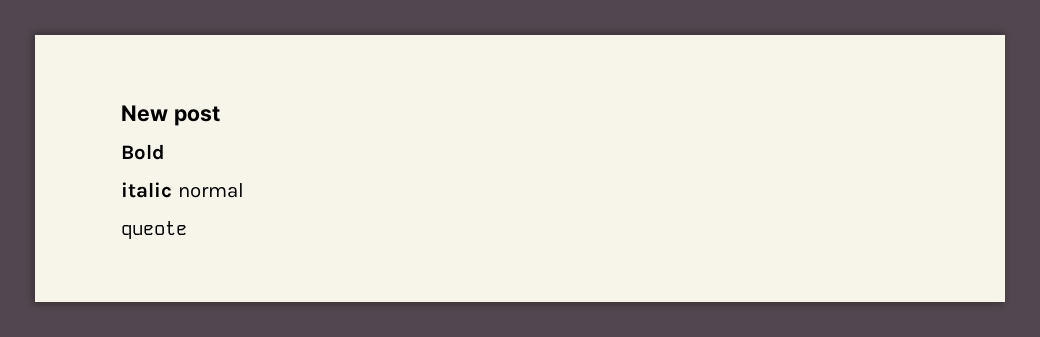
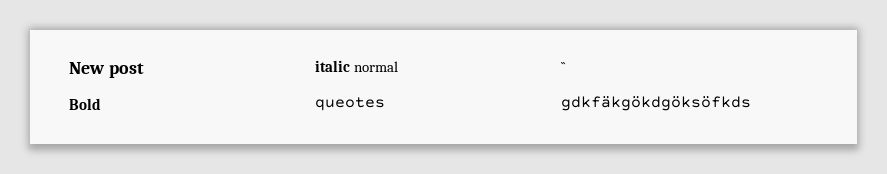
- queote
+ queotes
+ ``
+ gdkfäkgökdgöksöfkds

